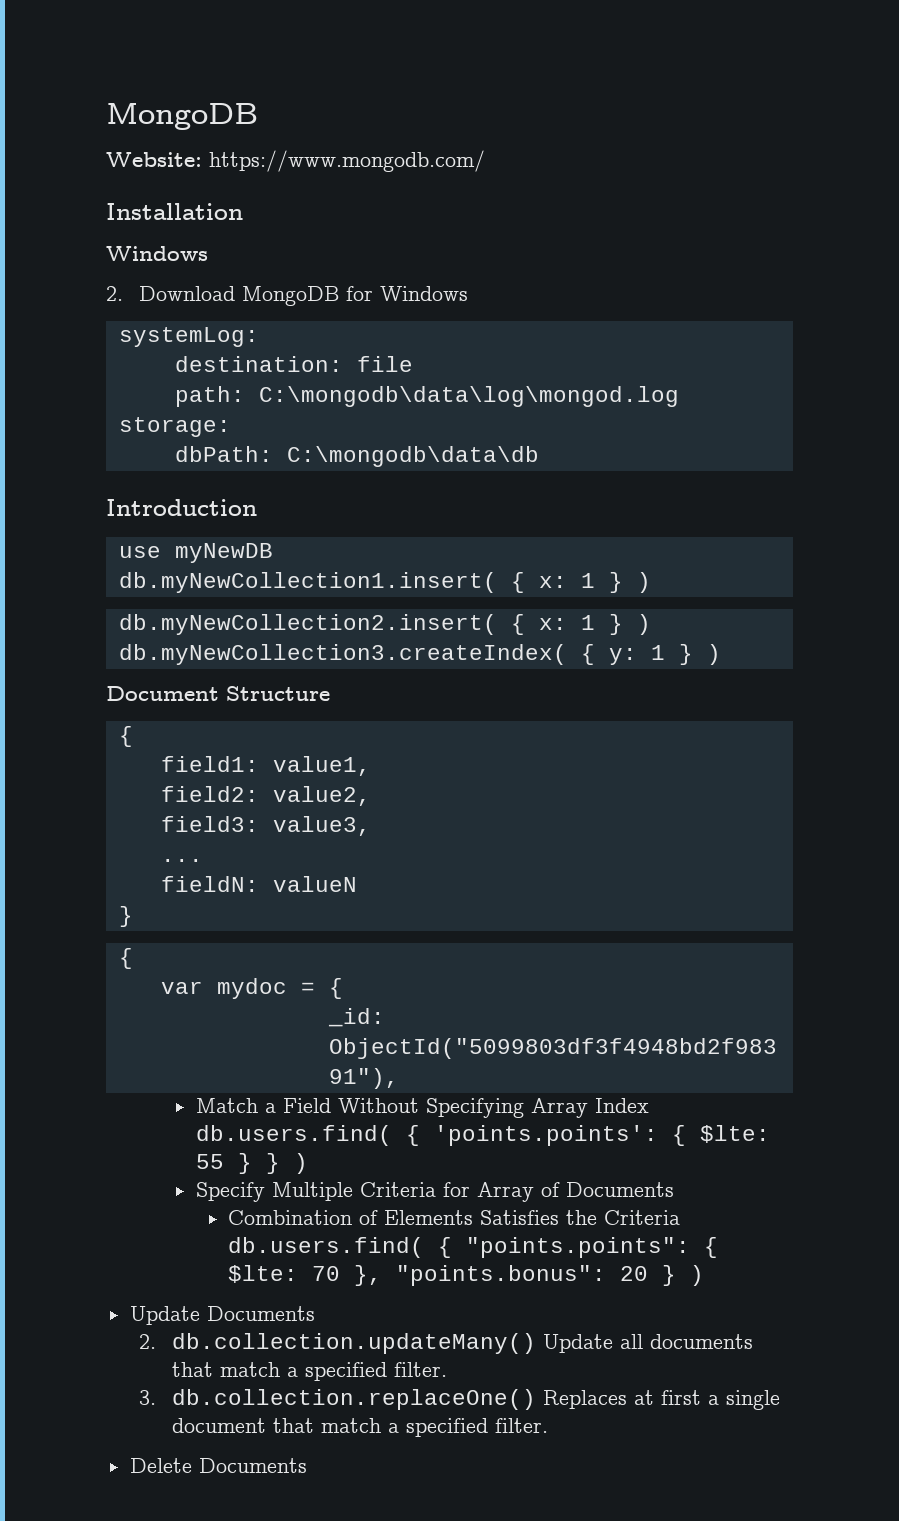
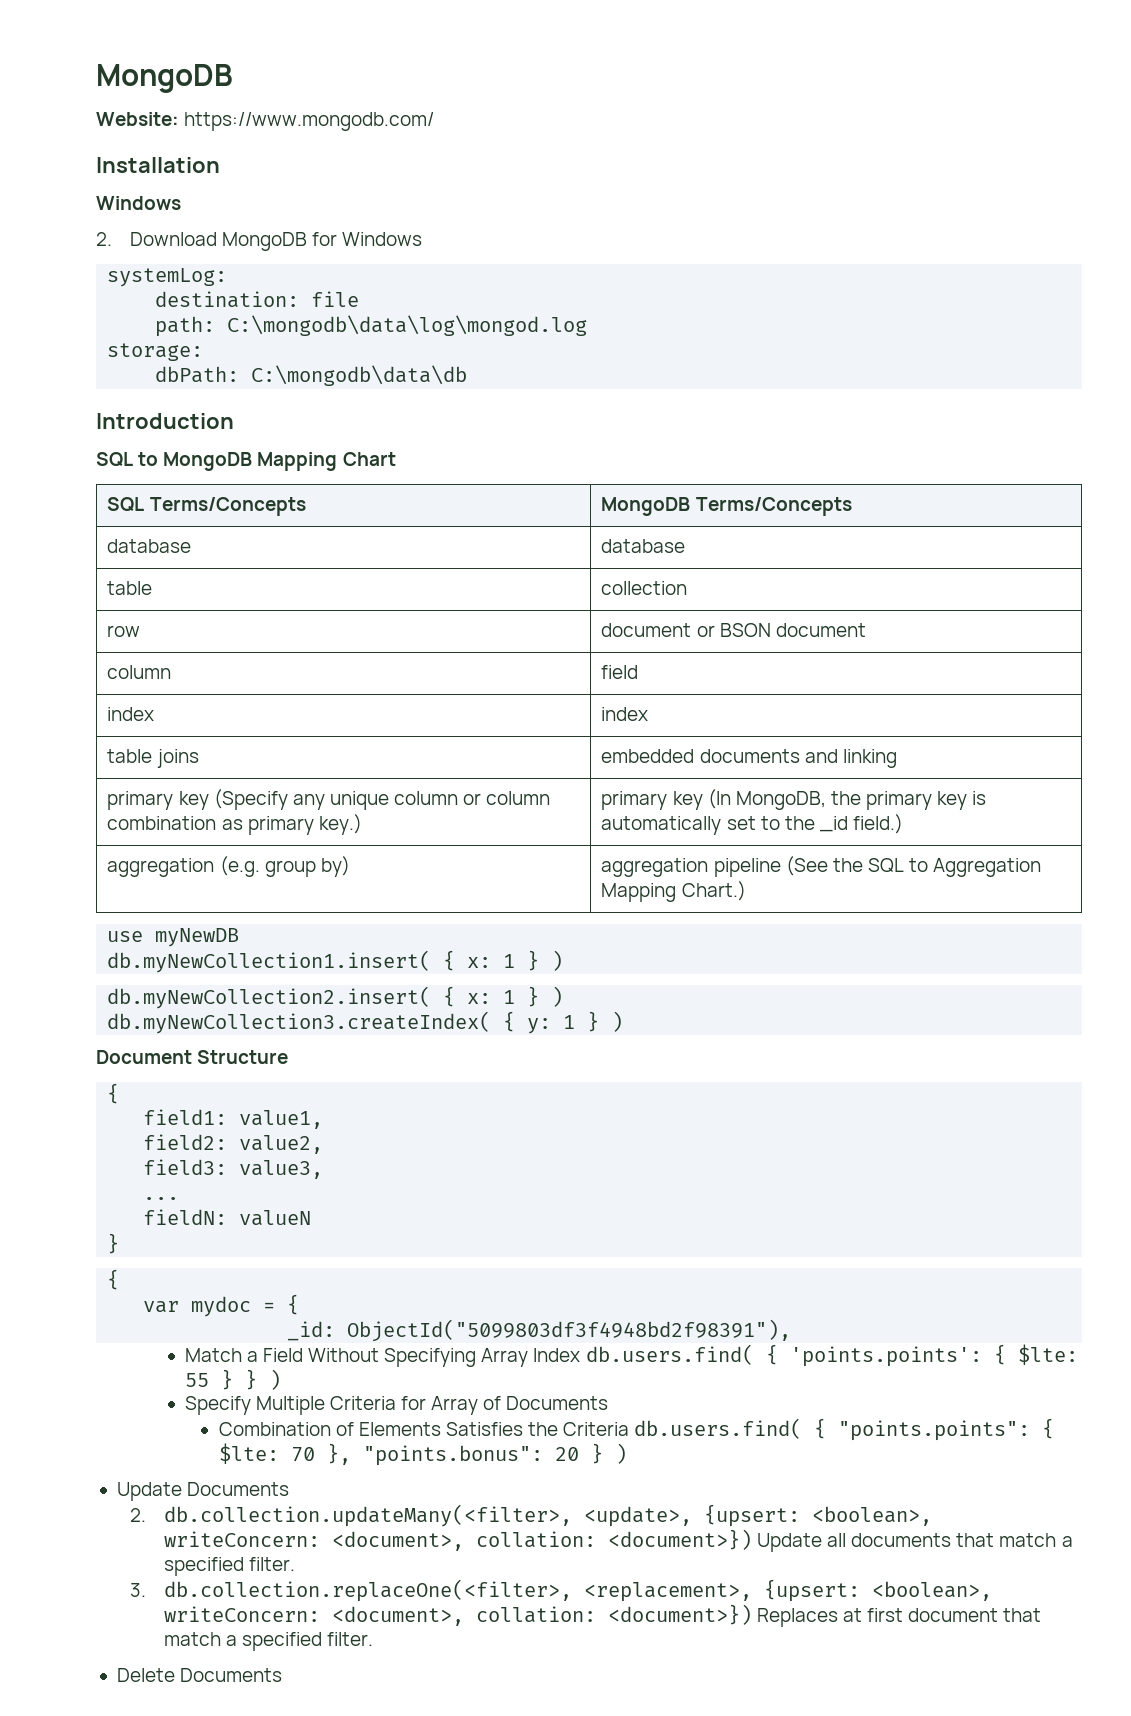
+ SQL to MongoDB Mapping Chart
+ SQL Terms/Concepts | MongoDB Terms/Concepts
+ database | database
+ table | collection
+ row | document or BSON document
+ column | field
+ index | index
+ table joins | embedded documents and linking
+ primary key (Specify any unique column or column combination as primary key.) | primary key (In MongoDB, the primary key is automatically set to the _id field.)
+ aggregation (e.g. group by) | aggregation pipeline (See the SQL to Aggregation Mapping Chart.)
- 2. db.collection.updateMany() Update all documents that match a specified filter.
+ 2. db.collection.updateMany(<filter>, <update>, {upsert: <boolean>, writeConcern: <document>, collation: <document>}) Update all documents that match a specified filter.
- 3. db.collection.replaceOne() Replaces at first a single document that match a specified filter.
+ 3. db.collection.replaceOne(<filter>, <replacement>, {upsert: <boolean>, writeConcern: <document>, collation: <document>}) Replaces at first document that match a specified filter.

